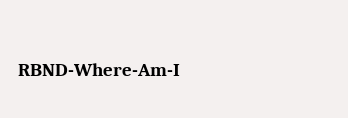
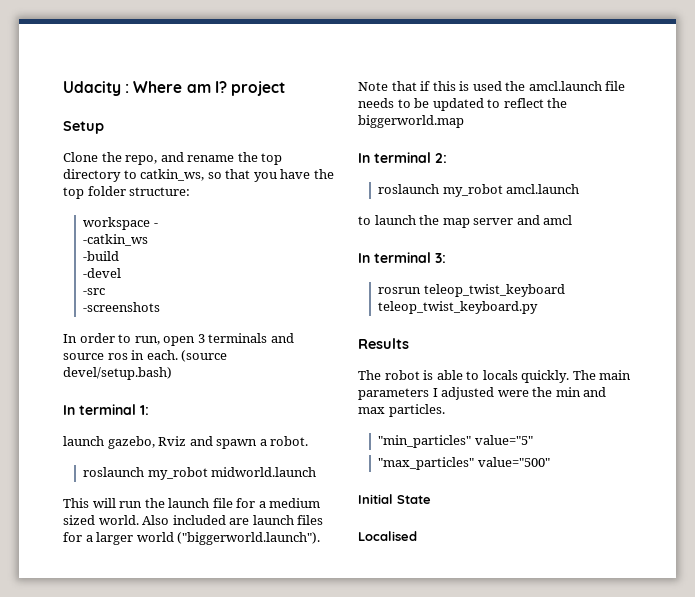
- RBND-Where-Am-I
+ Udacity : Where am I? project
+ Setup
+ Clone the repo, and rename the top directory to catkin_ws, so that you have the top folder structure:
+ workspace -
+ -catkin_ws
+ -build
+ -devel
+ -src
+ -screenshots
+ In order to run, open 3 terminals and source ros in each. (source devel/setup.bash)
+ In terminal 1:
+ launch gazebo, Rviz and spawn a robot.
+ roslaunch my_robot midworld.launch
+ This will run the launch file for a medium sized world. Also included are launch files for a larger world ("biggerworld.launch"). Note that if this is used the amcl.launch file needs to be updated to reflect the biggerworld.map
+ In terminal 2:
+ roslaunch my_robot amcl.launch
+ to launch the map server and amcl
+ In terminal 3:
+ rosrun teleop_twist_keyboard teleop_twist_keyboard.py
+ Results
+ The robot is able to locals quickly. The main parameters I adjusted were the min and max particles.
+ "min_particles" value="5"
+ "max_particles" value="500"
+ Initial State
+ Localised

